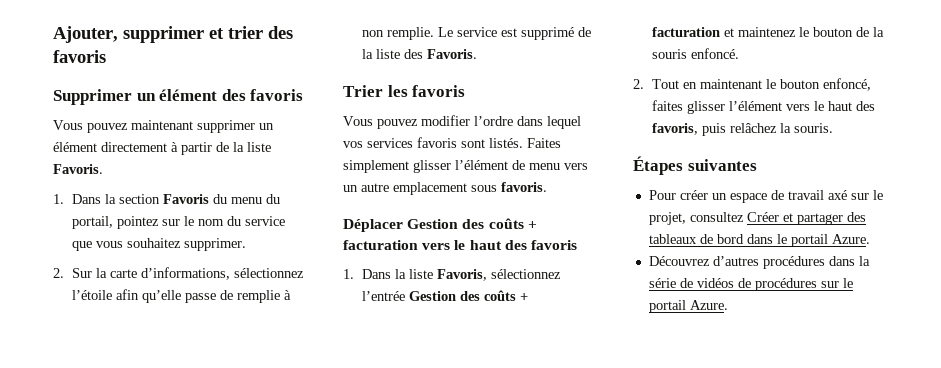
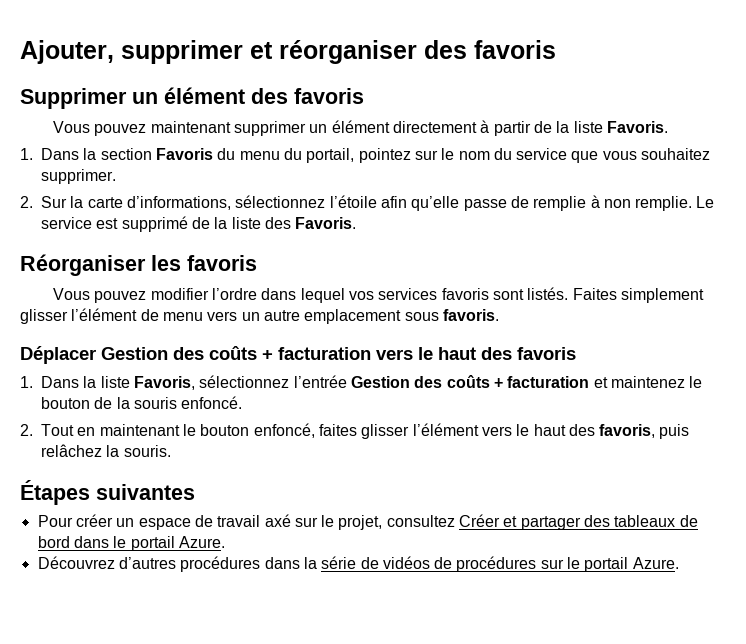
- Ajouter, supprimer et trier des favoris
+ Ajouter, supprimer et réorganiser des favoris
- Trier les favoris
+ Réorganiser les favoris

